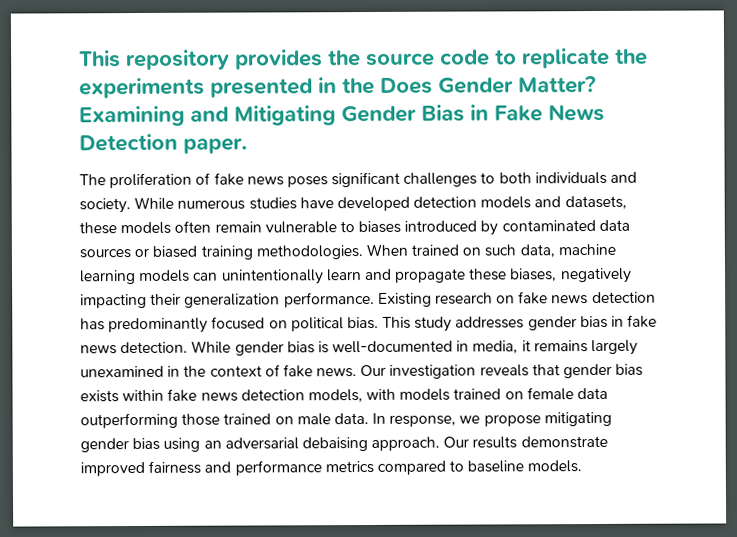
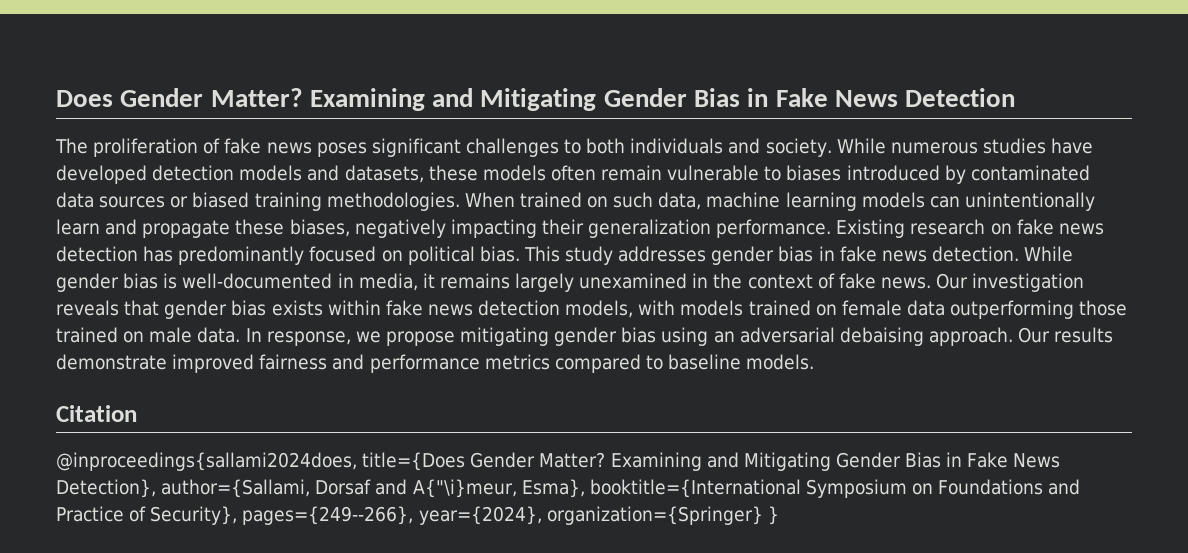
- This repository provides the source code to replicate the experiments presented in the Does Gender Matter?
+ Does Gender Matter?
- Examining and Mitigating Gender Bias in Fake News Detection paper.
+ Examining and Mitigating Gender Bias in Fake News Detection
+ Citation
+ @inproceedings{sallami2024does, title={Does Gender Matter? Examining and Mitigating Gender Bias in Fake News Detection}, author={Sallami, Dorsaf and A{"\i}meur, Esma}, booktitle={International Symposium on Foundations and Practice of Security}, pages={249--266}, year={2024}, organization={Springer} }

